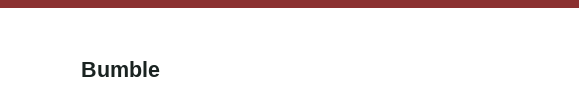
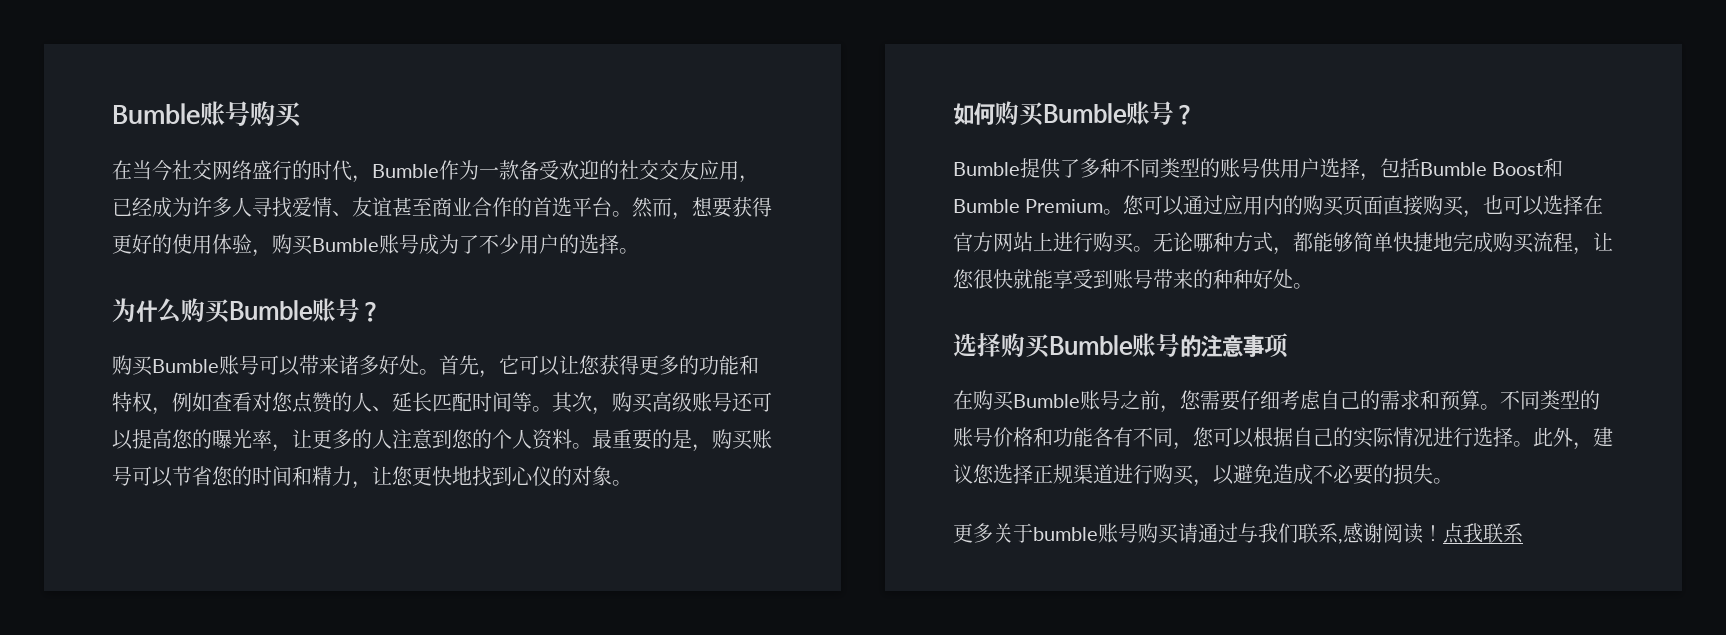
- Bumble
+ Bumble账号购买
+ 在当今社交网络盛行的时代，Bumble作为一款备受欢迎的社交交友应用，已经成为许多人寻找爱情、友谊甚至商业合作的首选平台。然而，想要获得更好的使用体验，购买Bumble账号成为了不少用户的选择。
+ 为什么购买Bumble账号？
+ 购买Bumble账号可以带来诸多好处。首先，它可以让您获得更多的功能和特权，例如查看对您点赞的人、延长匹配时间等。其次，购买高级账号还可以提高您的曝光率，让更多的人注意到您的个人资料。最重要的是，购买账号可以节省您的时间和精力，让您更快地找到心仪的对象。
+ 如何购买Bumble账号？
+ Bumble提供了多种不同类型的账号供用户选择，包括Bumble Boost和Bumble Premium。您可以通过应用内的购买页面直接购买，也可以选择在官方网站上进行购买。无论哪种方式，都能够简单快捷地完成购买流程，让您很快就能享受到账号带来的种种好处。
+ 选择购买Bumble账号的注意事项
+ 在购买Bumble账号之前，您需要仔细考虑自己的需求和预算。不同类型的账号价格和功能各有不同，您可以根据自己的实际情况进行选择。此外，建议您选择正规渠道进行购买，以避免造成不必要的损失。
+ 更多关于bumble账号购买请通过与我们联系,感谢阅读！点我联系

